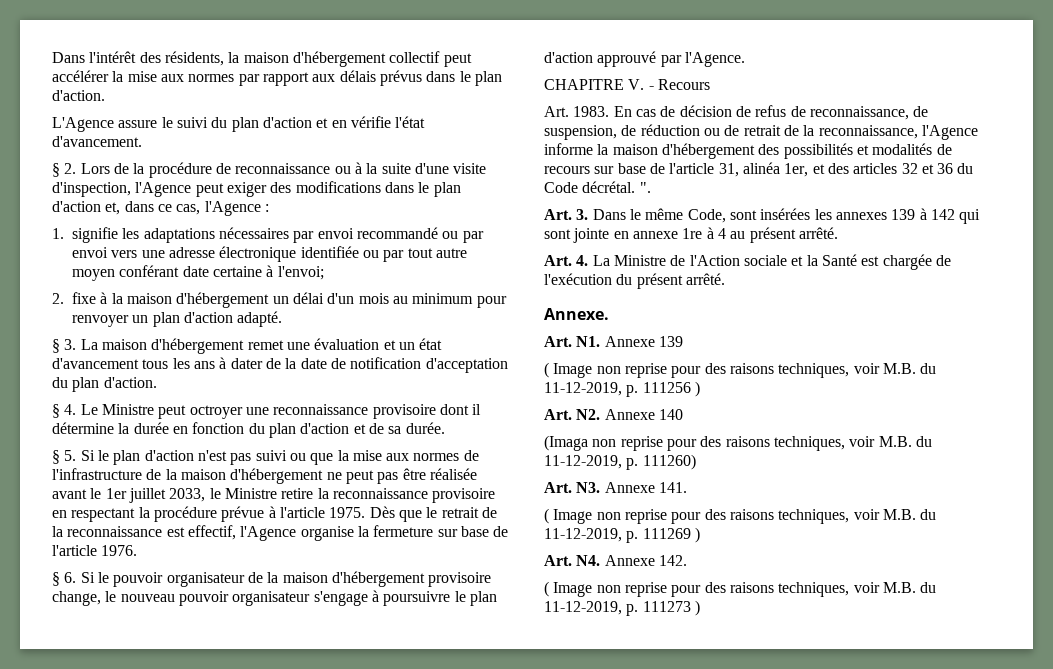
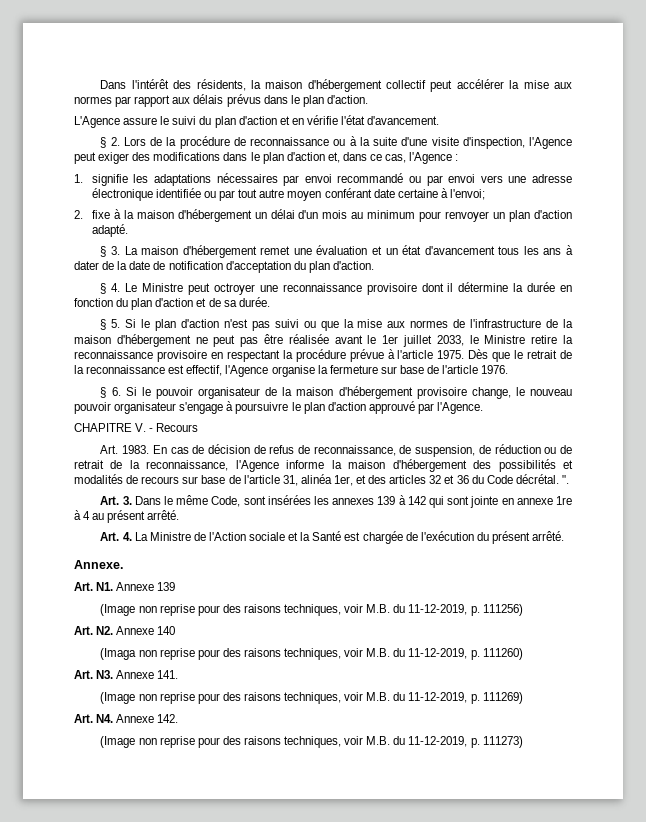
- ( Image non reprise pour des raisons techniques, voir M.B. du 11-12-2019, p. 111256 )
+ (Image non reprise pour des raisons techniques, voir M.B. du 11-12-2019, p. 111256)
- ( Image non reprise pour des raisons techniques, voir M.B. du 11-12-2019, p. 111269 )
+ (Image non reprise pour des raisons techniques, voir M.B. du 11-12-2019, p. 111269)
- ( Image non reprise pour des raisons techniques, voir M.B. du 11-12-2019, p. 111273 )
+ (Image non reprise pour des raisons techniques, voir M.B. du 11-12-2019, p. 111273)

